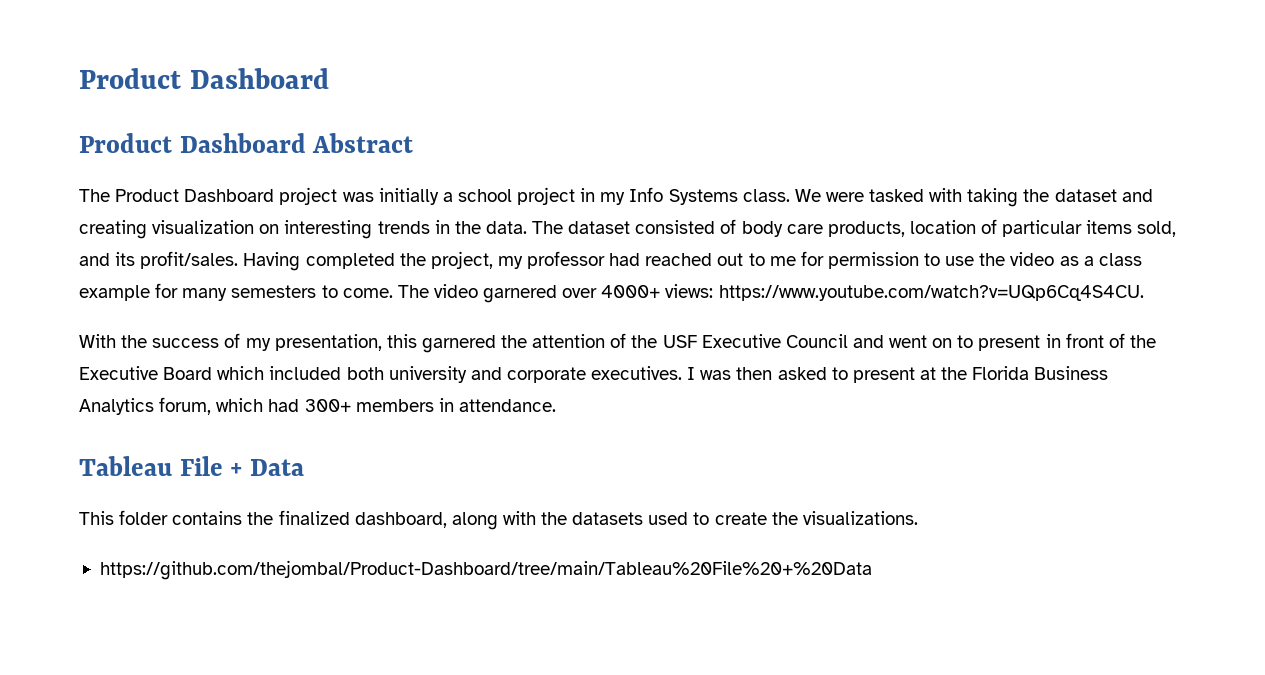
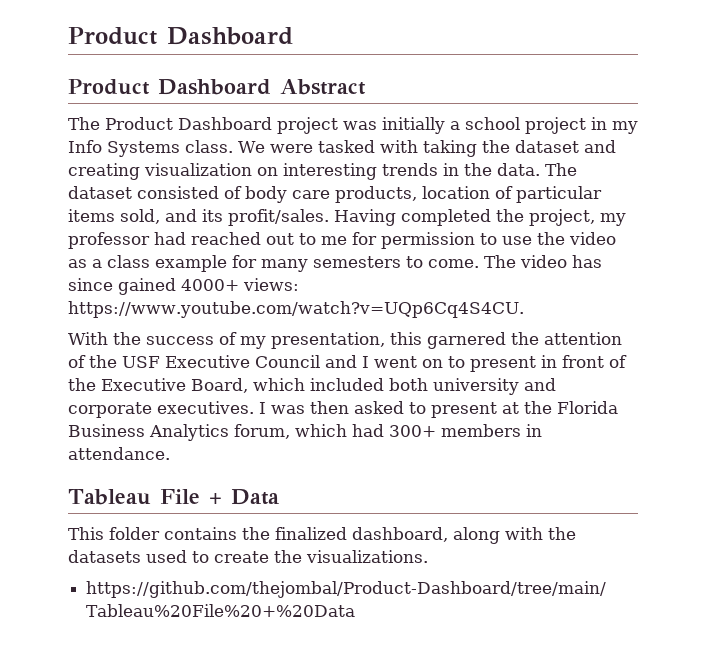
- The video garnered over 4000+ views: https://www.youtube.com/watch?v=UQp6Cq4S4CU.
+ The video has since gained 4000+ views: https://www.youtube.com/watch?v=UQp6Cq4S4CU.
- With the success of my presentation, this garnered the attention of the USF Executive Council and went on to present in front of the Executive Board which included both university and corporate executives.
+ With the success of my presentation, this garnered the attention of the USF Executive Council and I went on to present in front of the Executive Board, which included both university and corporate executives.

